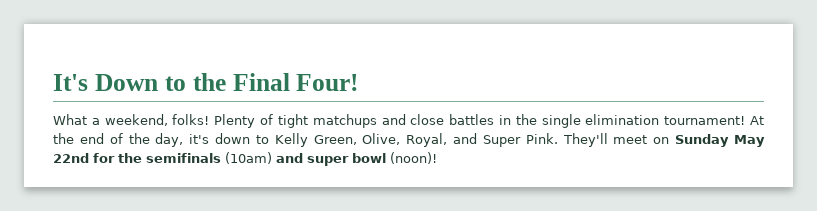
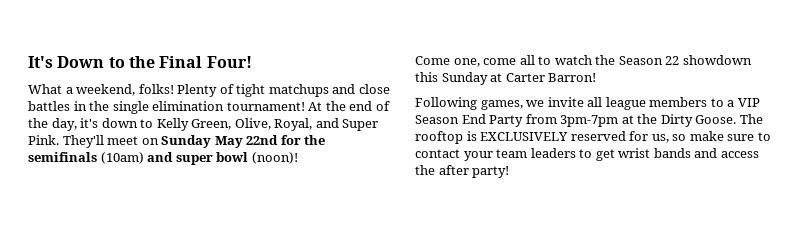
+ Come one, come all to watch the Season 22 showdown this Sunday at Carter Barron!
+ Following games, we invite all league members to a VIP Season End Party from 3pm-7pm at the Dirty Goose. The rooftop is EXCLUSIVELY reserved for us, so make sure to contact your team leaders to get wrist bands and access the after party!

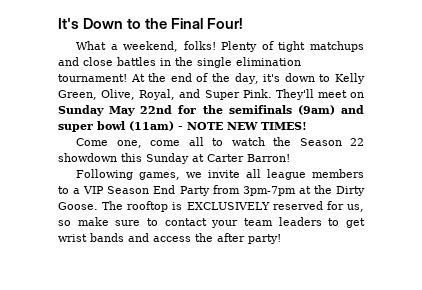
- They'll meet on Sunday May 22nd for the semifinals (10am) and super bowl (noon)!
+ They'll meet on Sunday May 22nd for the semifinals (9am) and super bowl (11am) - NOTE NEW TIMES!

